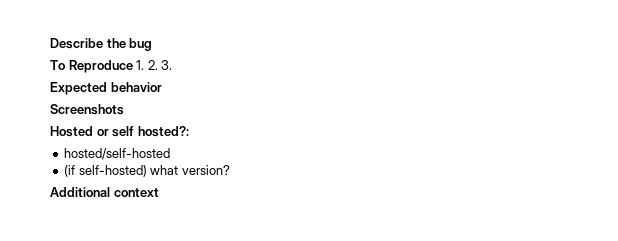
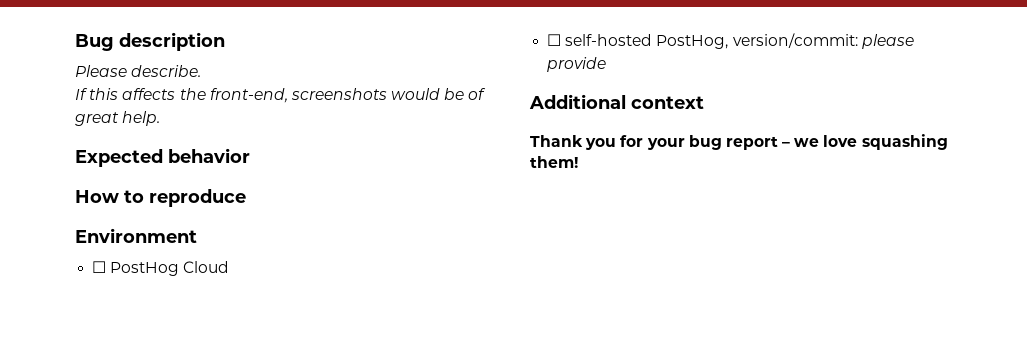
- Describe the bug
- To Reproduce 1. 2. 3.
+ Bug description
+ Please describe.
+ If this affects the front-end, screenshots would be of great help.
  Expected behavior
- Screenshots
- Hosted or self hosted?:
- hosted/self-hosted
- (if self-hosted) what version?
+ How to reproduce
+ Environment
+ ☐ PostHog Cloud
+ ☐ self-hosted PostHog, version/commit: please provide
  Additional context
+ Thank you for your bug report – we love squashing them!

